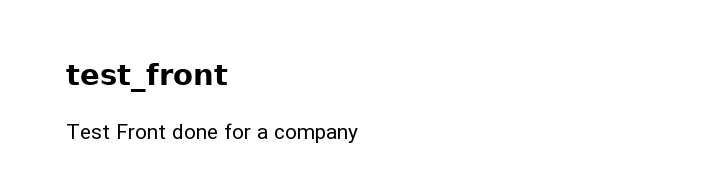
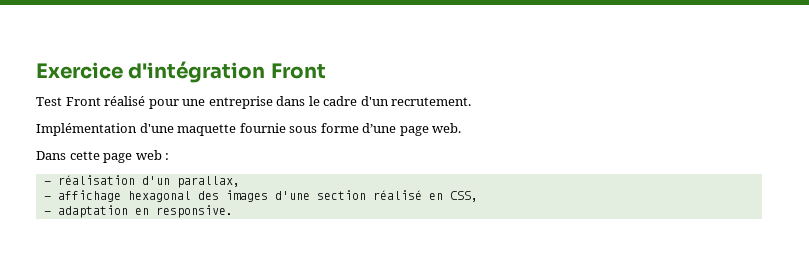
- test_front
+ Exercice d'intégration Front
- Test Front done for a company
+ Test Front réalisé pour une entreprise dans le cadre d'un recrutement.
+ Implémentation d'une maquette fournie sous forme d’une page web.
+ Dans cette page web :
+ - réalisation d'un parallax,
+ - affichage hexagonal des images d'une section réalisé en CSS,
+ - adaptation en responsive.

